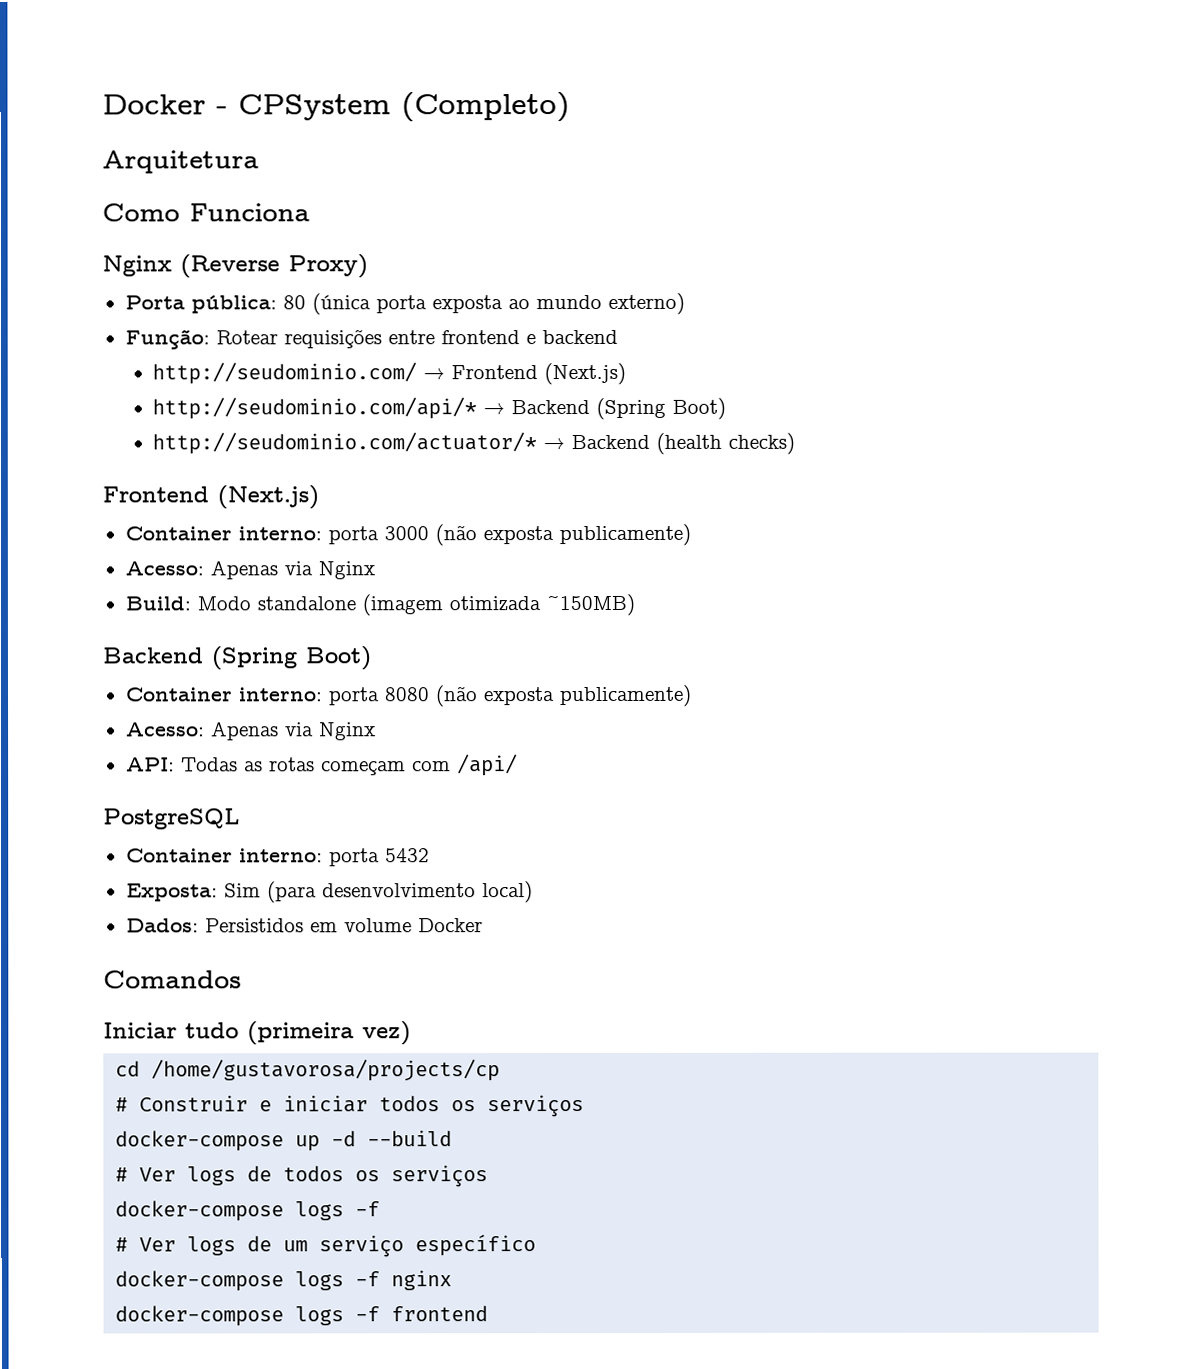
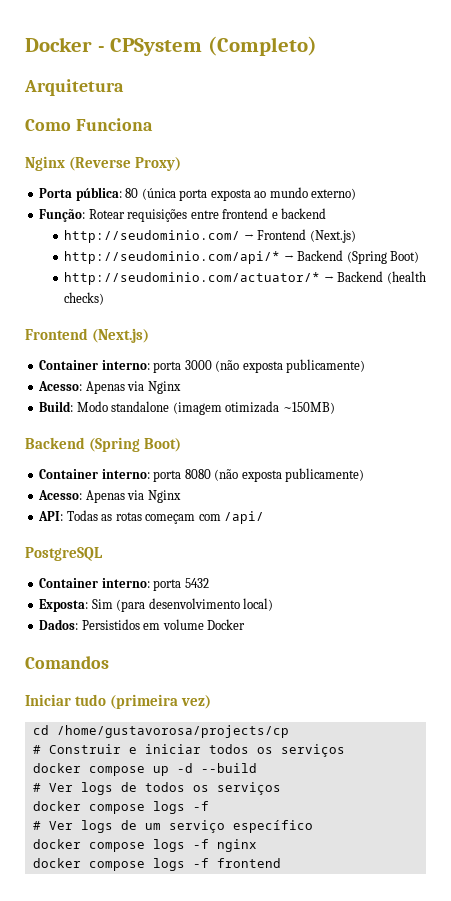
- docker-compose up -d --build
+ docker compose up -d --build
  # Ver logs de todos os serviços
- docker-compose logs -f
+ docker compose logs -f
- docker-compose logs -f nginx
+ docker compose logs -f nginx
- docker-compose logs -f frontend
+ docker compose logs -f frontend

